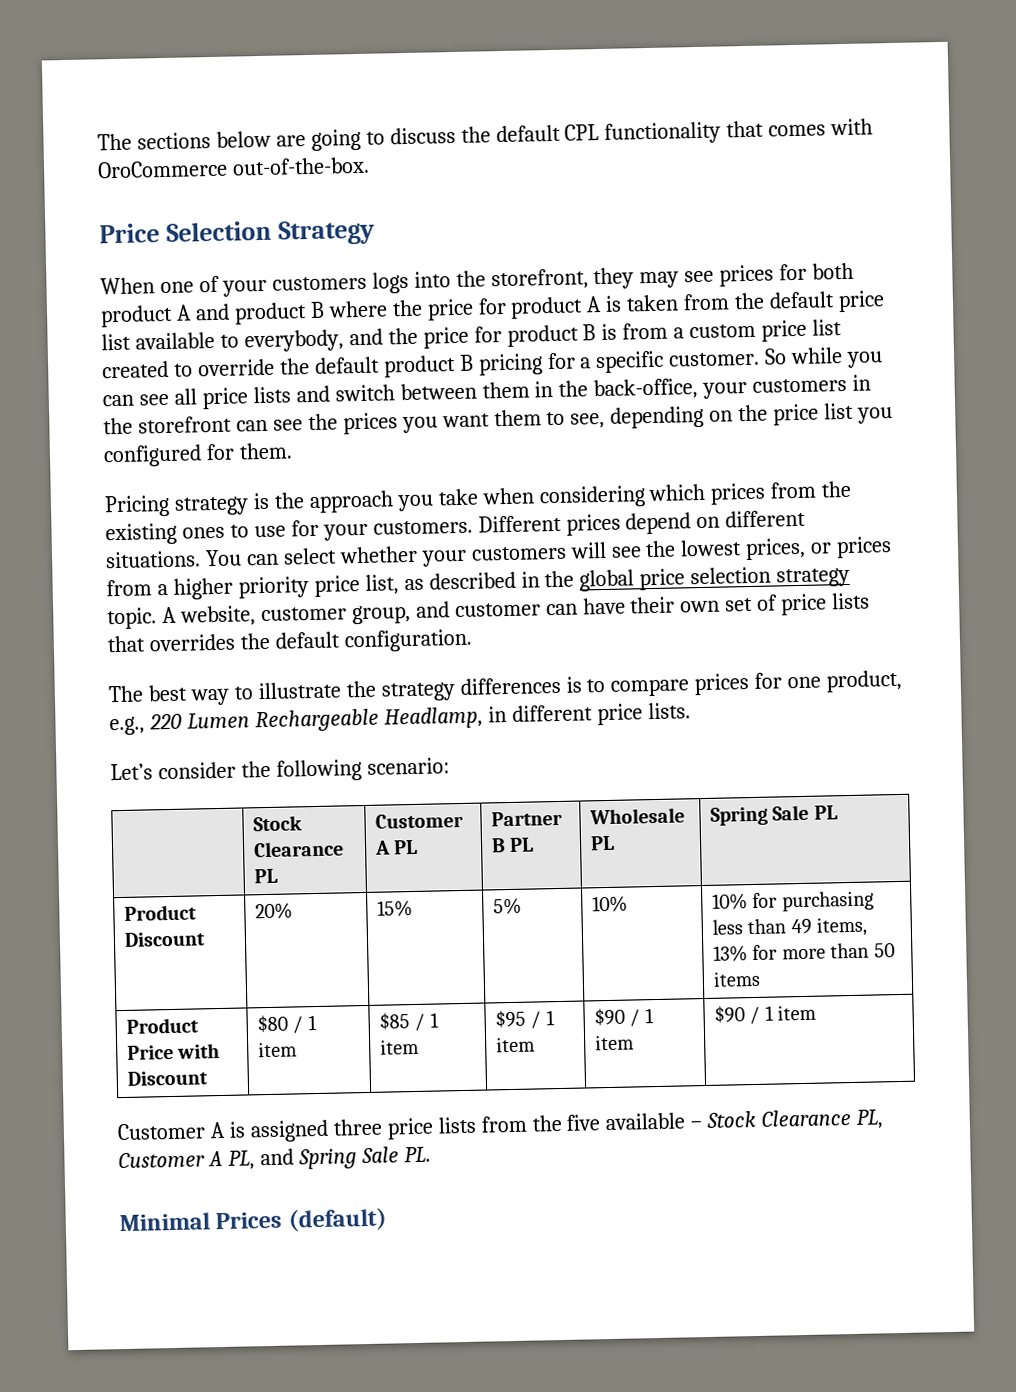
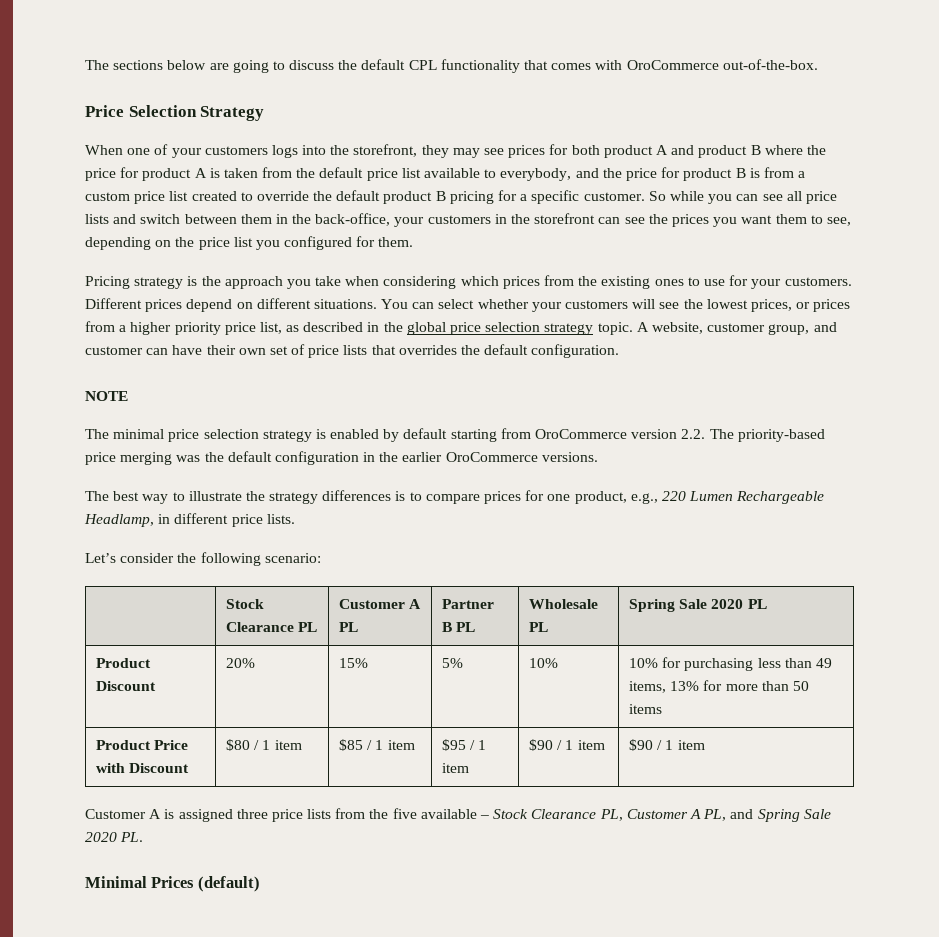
+ NOTE
+ The minimal price selection strategy is enabled by default starting from OroCommerce version 2.2. The priority-based price merging was the default configuration in the earlier OroCommerce versions.
- | Stock Clearance PL | Customer A PL | Partner B PL | Wholesale PL | Spring Sale PL
+ | Stock Clearance PL | Customer A PL | Partner B PL | Wholesale PL | Spring Sale 2020 PL
- Customer A is assigned three price lists from the five available – Stock Clearance PL, Customer A PL, and Spring Sale PL.
+ Customer A is assigned three price lists from the five available – Stock Clearance PL, Customer A PL, and Spring Sale 2020 PL.

